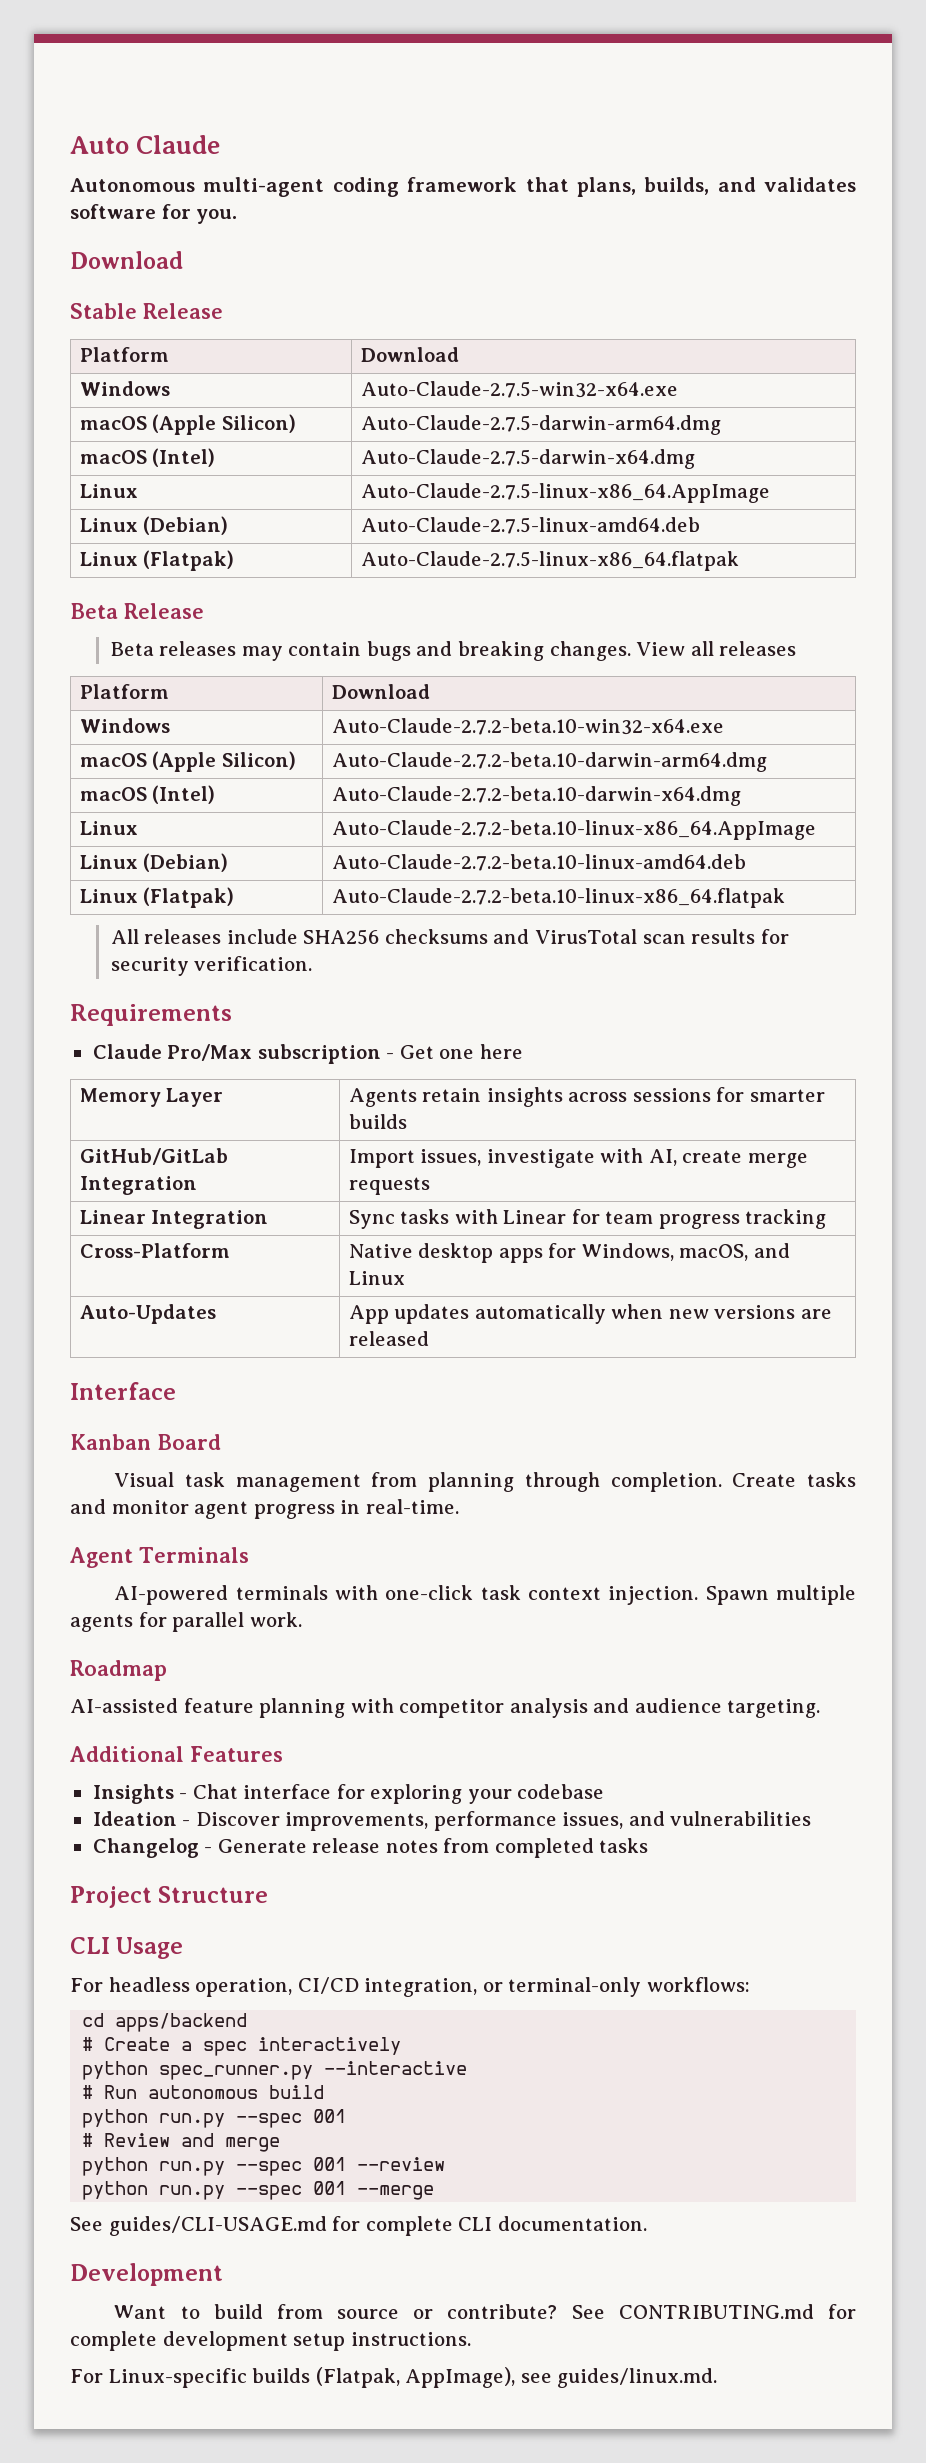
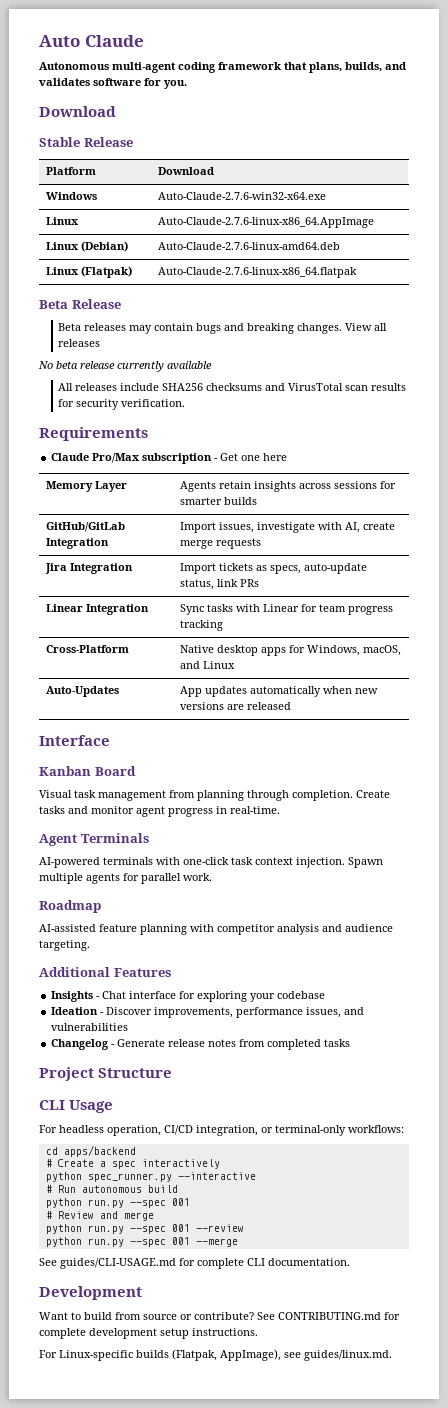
- Windows | Auto-Claude-2.7.5-win32-x64.exe
- macOS (Apple Silicon) | Auto-Claude-2.7.5-darwin-arm64.dmg
- macOS (Intel) | Auto-Claude-2.7.5-darwin-x64.dmg
- Linux | Auto-Claude-2.7.5-linux-x86_64.AppImage
- Linux (Debian) | Auto-Claude-2.7.5-linux-amd64.deb
- Linux (Flatpak) | Auto-Claude-2.7.5-linux-x86_64.flatpak
+ Windows | Auto-Claude-2.7.6-win32-x64.exe
+ Linux | Auto-Claude-2.7.6-linux-x86_64.AppImage
+ Linux (Debian) | Auto-Claude-2.7.6-linux-amd64.deb
+ Linux (Flatpak) | Auto-Claude-2.7.6-linux-x86_64.flatpak
  View all releases
- Platform | Download
- Windows | Auto-Claude-2.7.2-beta.10-win32-x64.exe
- macOS (Apple Silicon) | Auto-Claude-2.7.2-beta.10-darwin-arm64.dmg
- macOS (Intel) | Auto-Claude-2.7.2-beta.10-darwin-x64.dmg
- Linux | Auto-Claude-2.7.2-beta.10-linux-x86_64.AppImage
- Linux (Debian) | Auto-Claude-2.7.2-beta.10-linux-amd64.deb
- Linux (Flatpak) | Auto-Claude-2.7.2-beta.10-linux-x86_64.flatpak
+ No beta release currently available
+ Jira Integration | Import tickets as specs, auto-update status, link PRs

